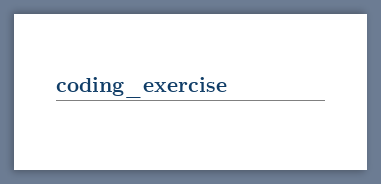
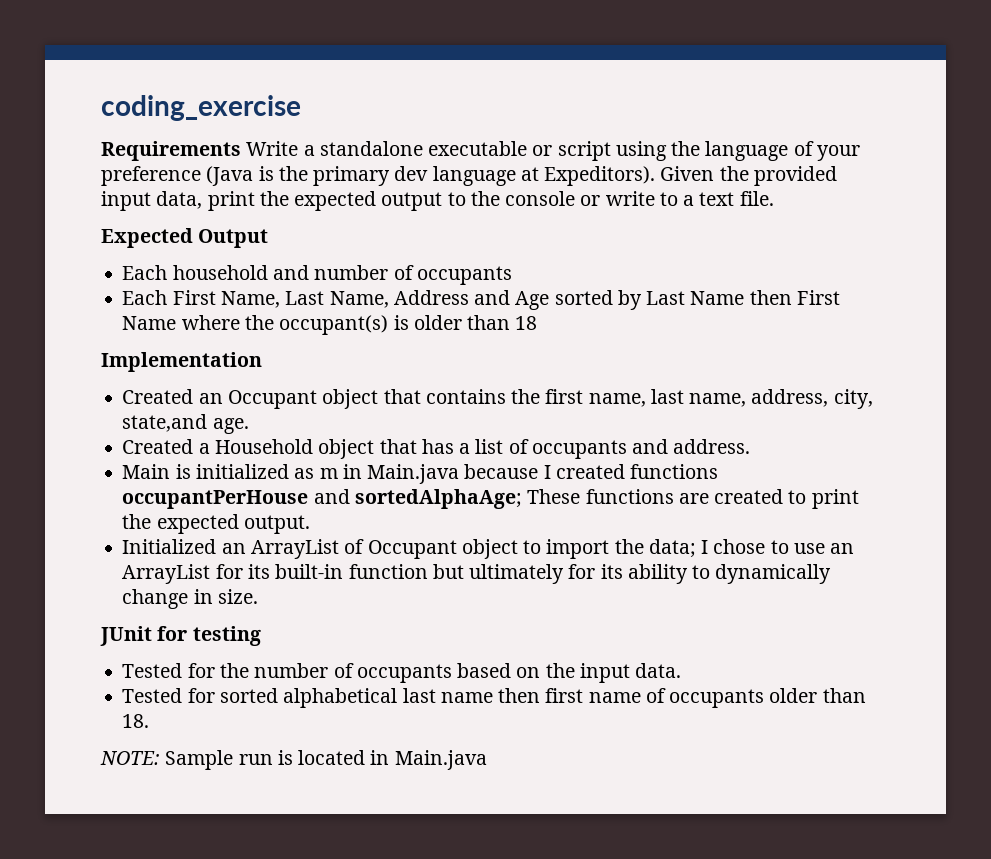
+ Requirements Write a standalone executable or script using the language of your preference (Java is the primary dev language at Expeditors). Given the provided input data, print the expected output to the console or write to a text file.
+ Expected Output
+ Each household and number of occupants
+ Each First Name, Last Name, Address and Age sorted by Last Name then First Name where the occupant(s) is older than 18
+ Implementation
+ Created an Occupant object that contains the first name, last name, address, city, state,and age.
+ Created a Household object that has a list of occupants and address.
+ Main is initialized as m in Main.java because I created functions occupantPerHouse and sortedAlphaAge; These functions are created to print the expected output.
+ Initialized an ArrayList of Occupant object to import the data; I chose to use an ArrayList for its built-in function but ultimately for its ability to dynamically change in size.
+ JUnit for testing
+ Tested for the number of occupants based on the input data.
+ Tested for sorted alphabetical last name then first name of occupants older than 18.
+ NOTE: Sample run is located in Main.java

